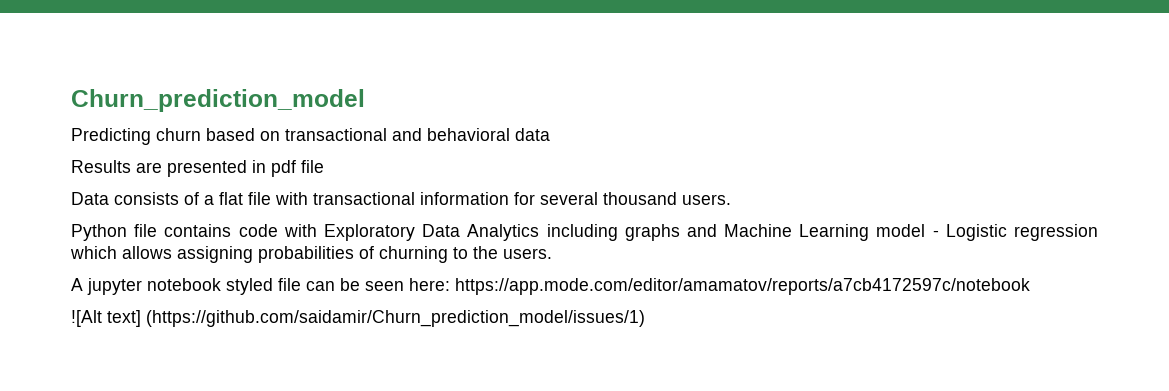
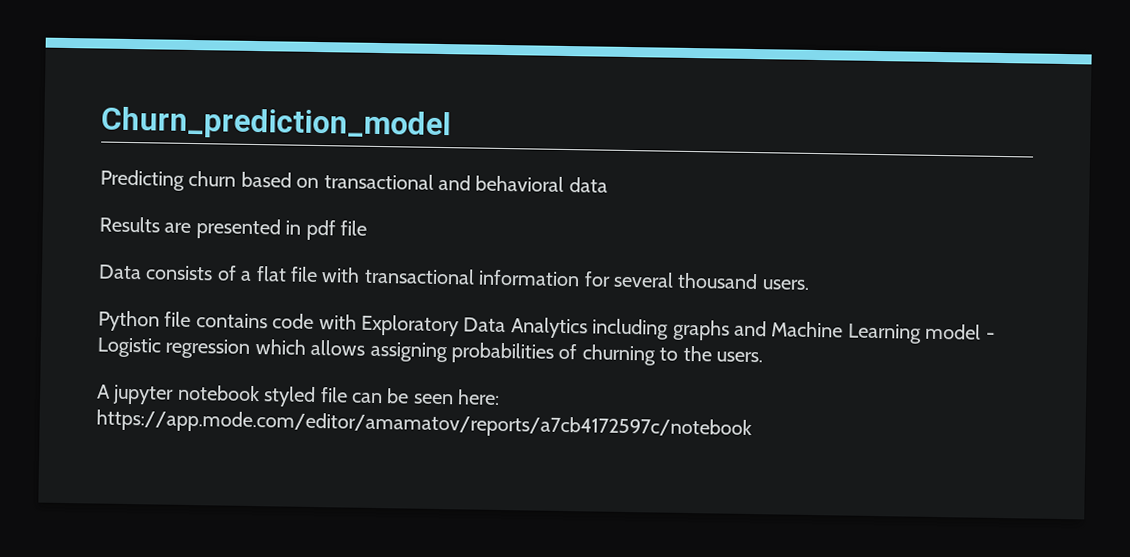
- ![Alt text] (https://github.com/saidamir/Churn_prediction_model/issues/1)

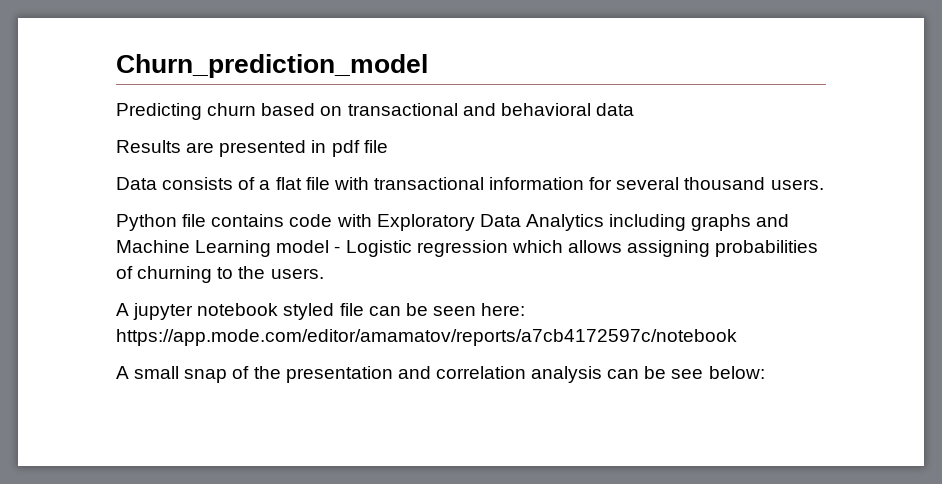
+ A small snap of the presentation and correlation analysis can be see below:

